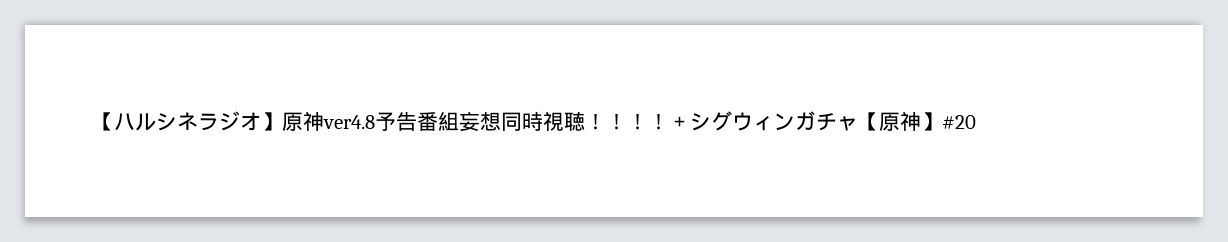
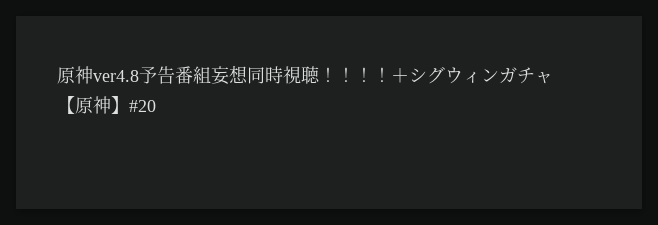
- 【ハルシネラジオ】原神ver4.8予告番組妄想同時視聴！
+ 原神ver4.8予告番組妄想同時視聴！

